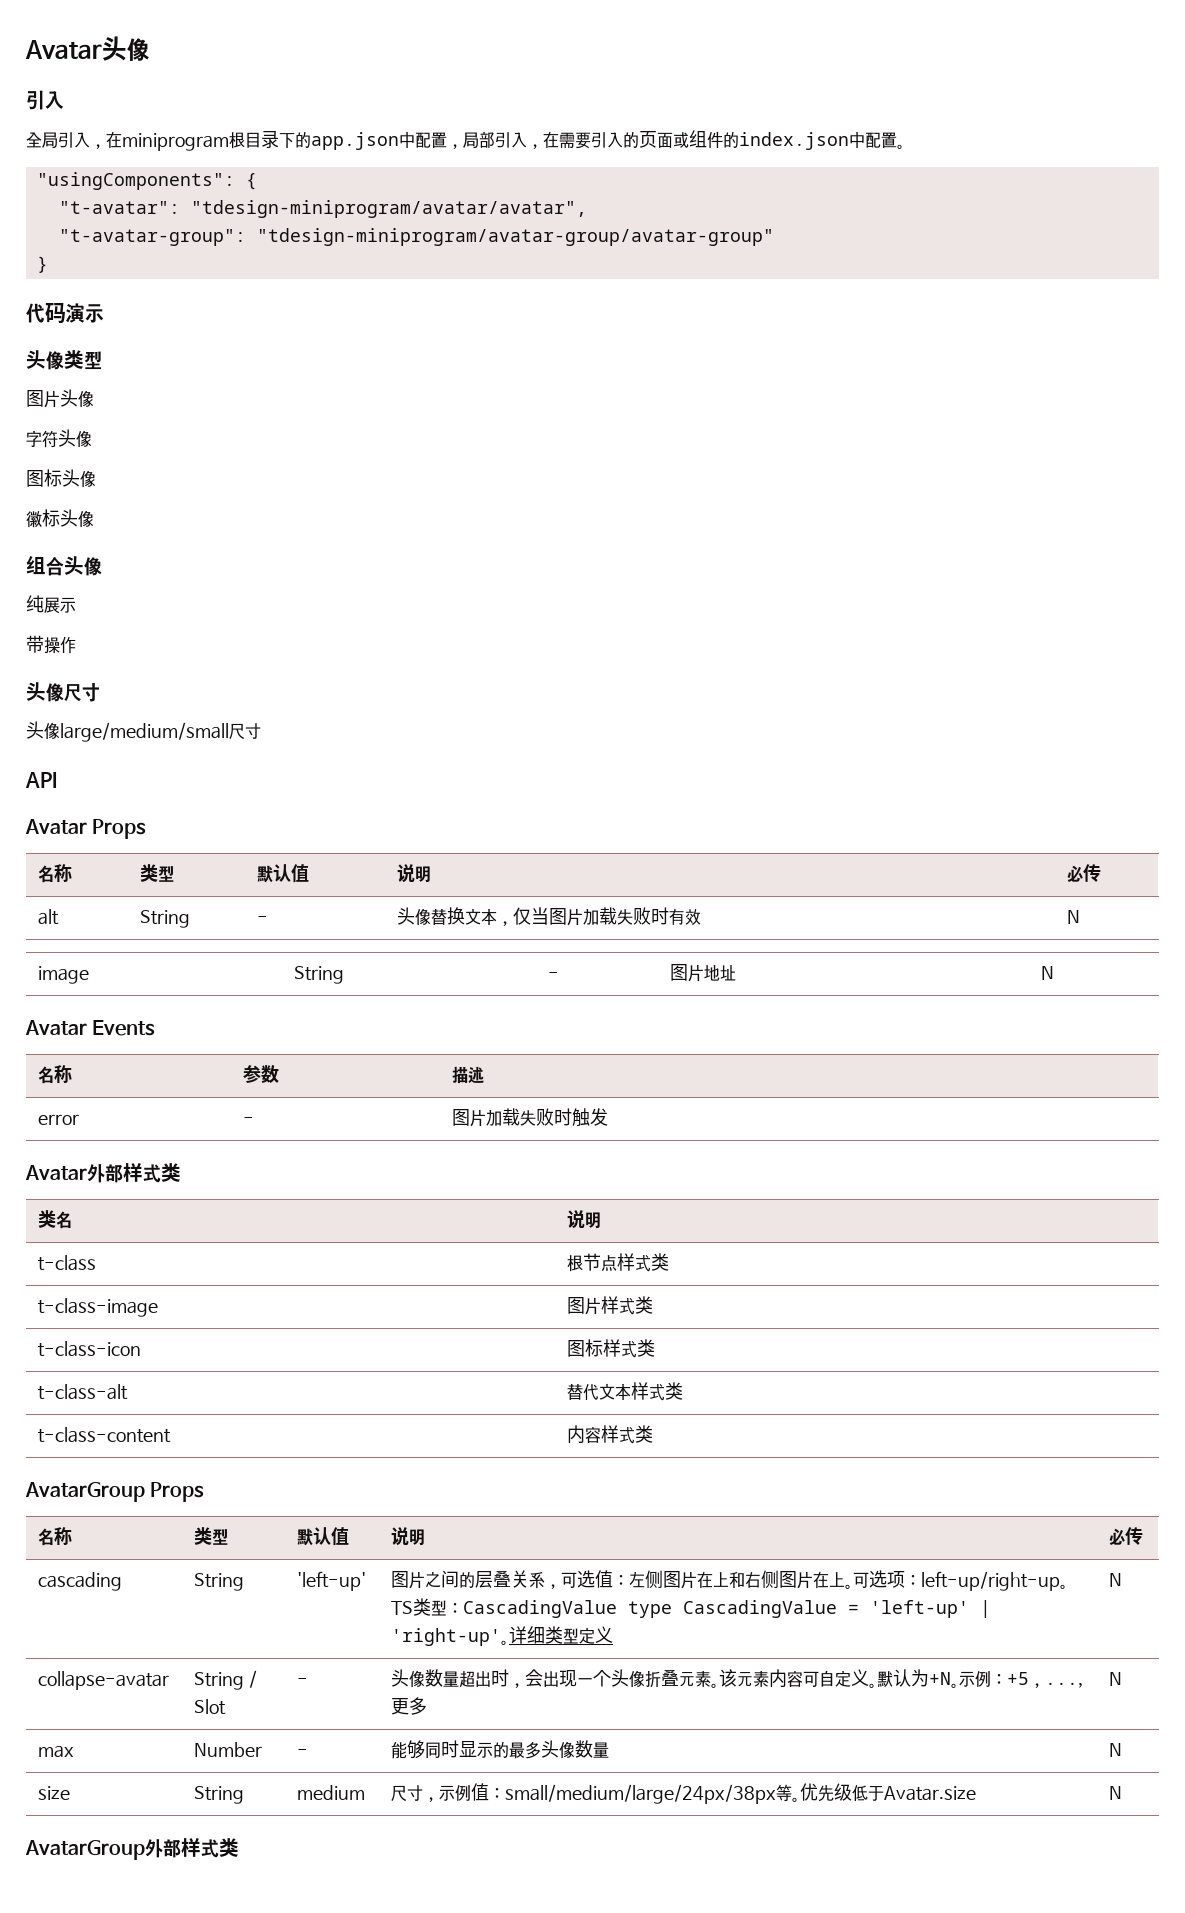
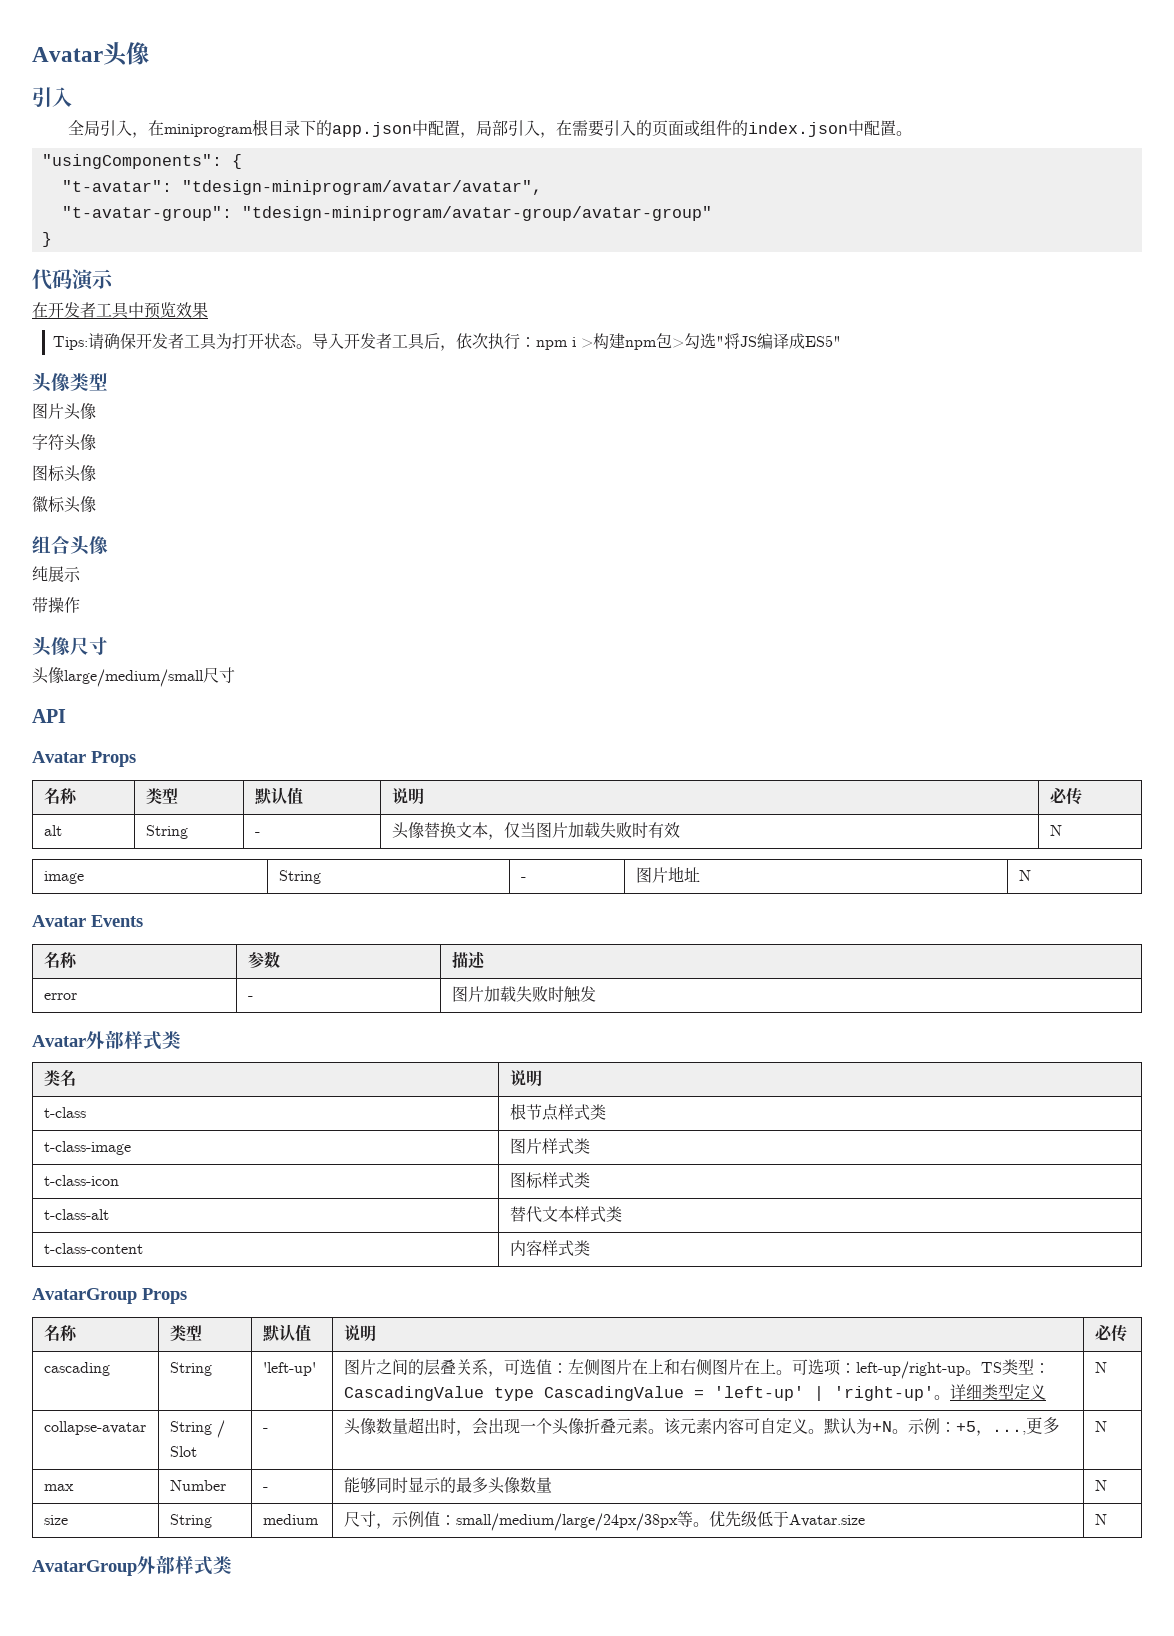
+ 在开发者工具中预览效果
+ Tips:请确保开发者工具为打开状态。导入开发者工具后，依次执行：npm i >构建npm包>勾选"将JS编译成ES5"

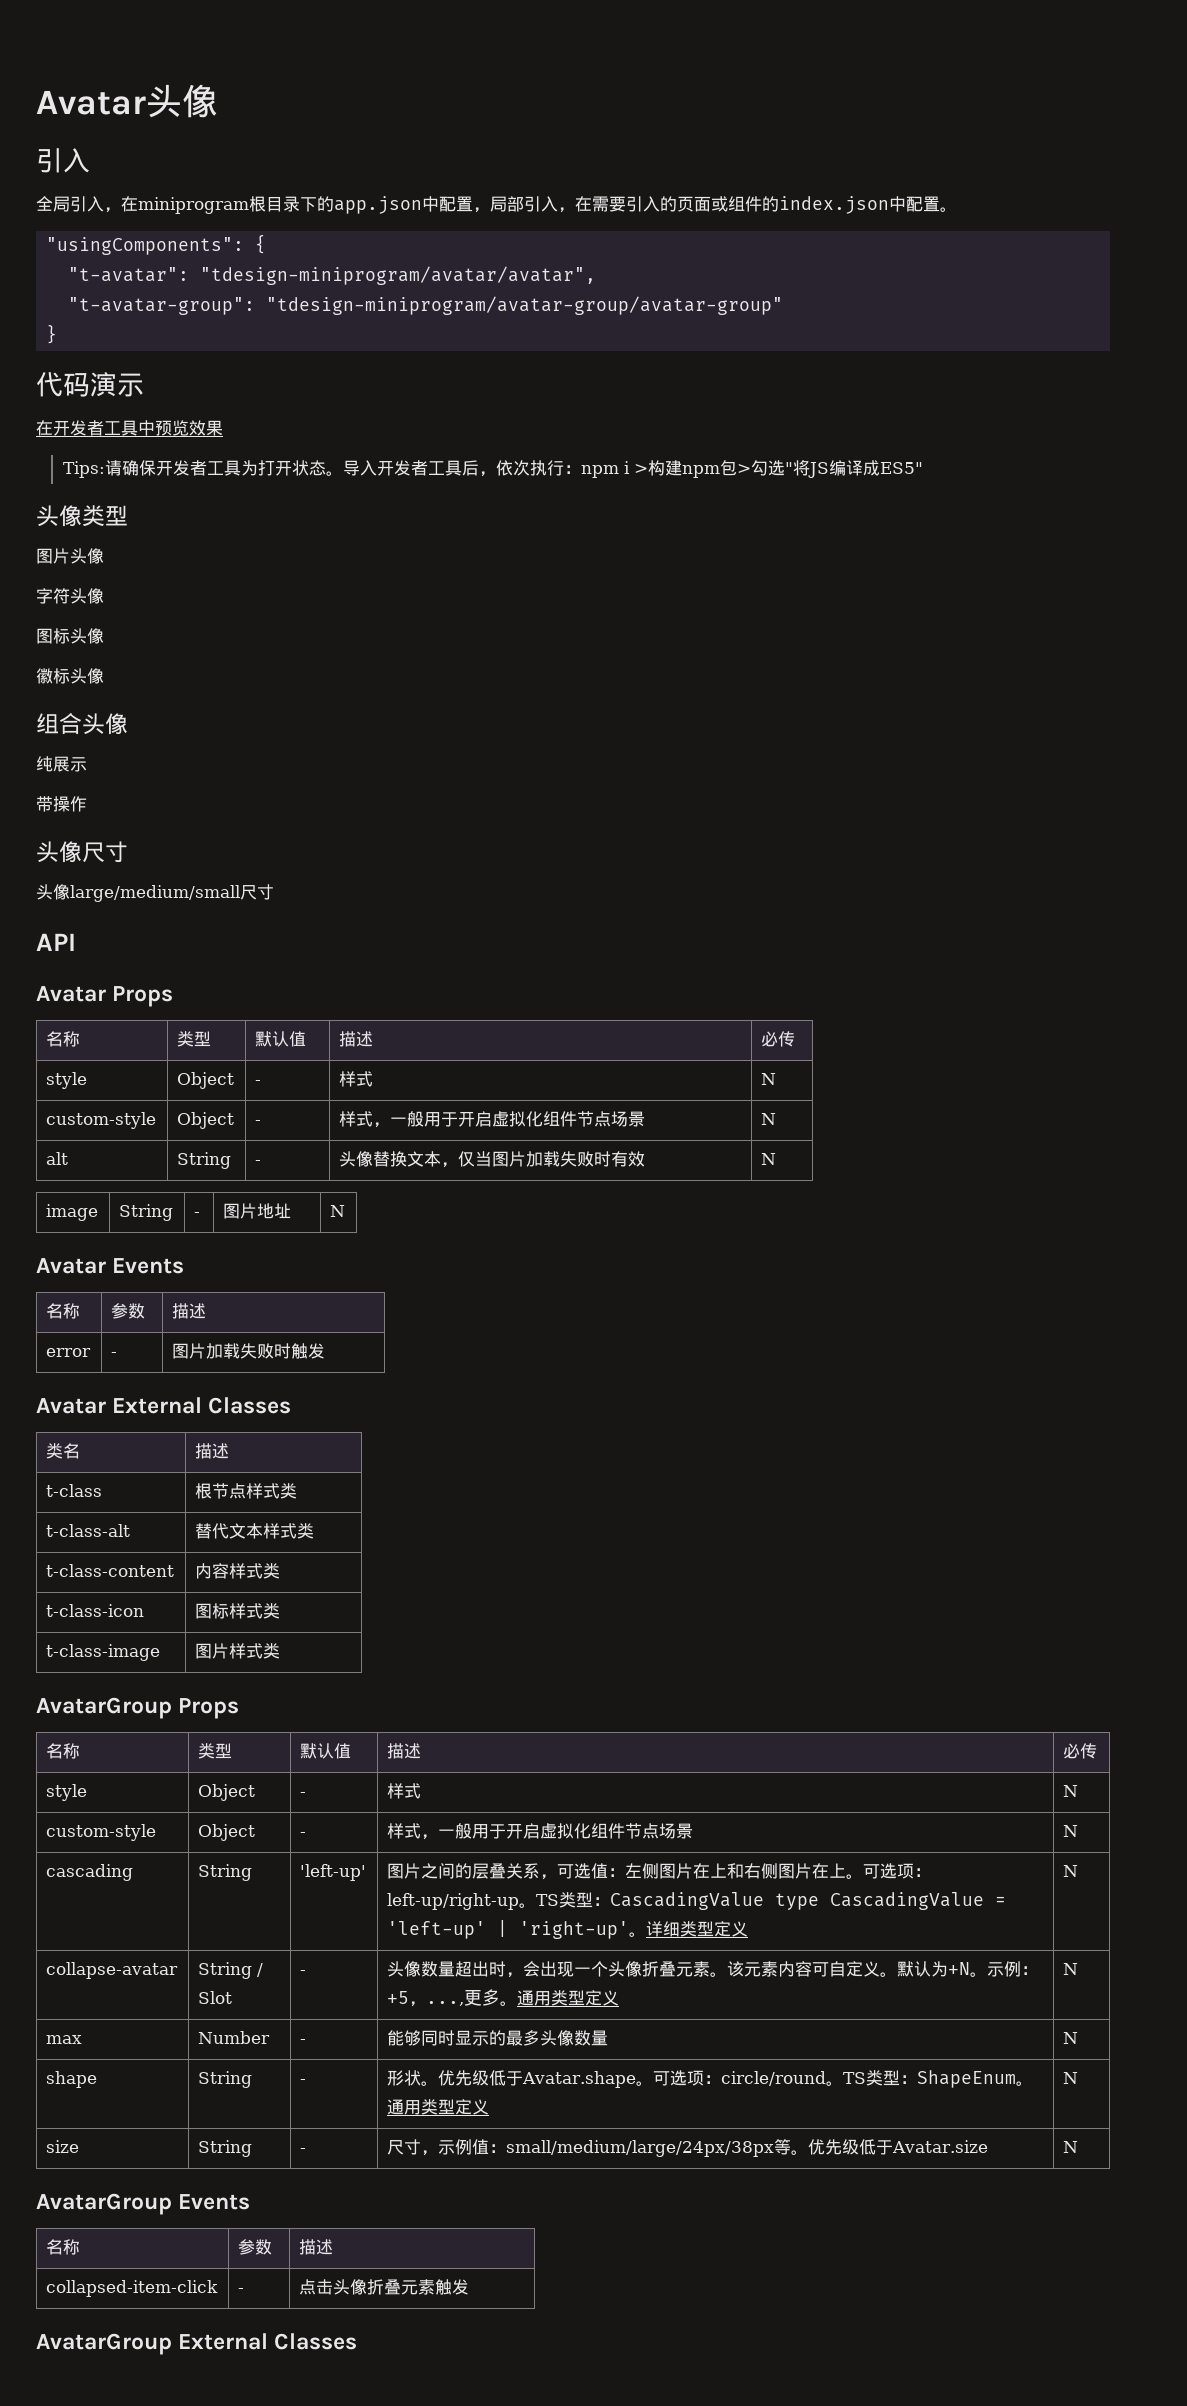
  Avatar Props
- 名称 | 类型 | 默认值 | 说明 | 必传
+ 名称 | 类型 | 默认值 | 描述 | 必传
+ style | Object | - | 样式 | N
+ custom-style | Object | - | 样式，一般用于开启虚拟化组件节点场景 | N
- Avatar外部样式类
+ Avatar External Classes
- 类名 | 说明
+ 类名 | 描述
- t-class-image | 图片样式类
- t-class-icon | 图标样式类
+ t-class-icon | 图标样式类
+ t-class-image | 图片样式类
  AvatarGroup Props
- 名称 | 类型 | 默认值 | 说明 | 必传
+ 名称 | 类型 | 默认值 | 描述 | 必传
+ style | Object | - | 样式 | N
+ custom-style | Object | - | 样式，一般用于开启虚拟化组件节点场景 | N
- collapse-avatar | String / Slot | - | 头像数量超出时，会出现一个头像折叠元素。该元素内容可自定义。默认为+N。示例：+5，...,更多 | N
+ collapse-avatar | String / Slot | - | 头像数量超出时，会出现一个头像折叠元素。该元素内容可自定义。默认为+N。示例：+5，...,更多。通用类型定义 | N
+ shape | String | - | 形状。优先级低于Avatar.shape。可选项：circle/round。TS类型：ShapeEnum。通用类型定义 | N
- size | String | medium | 尺寸，示例值：small/medium/large/24px/38px等。优先级低于Avatar.size | N
+ size | String | - | 尺寸，示例值：small/medium/large/24px/38px等。优先级低于Avatar.size | N
- AvatarGroup外部样式类
+ AvatarGroup Events
+ 名称 | 参数 | 描述
+ collapsed-item-click | - | 点击头像折叠元素触发
+ AvatarGroup External Classes

